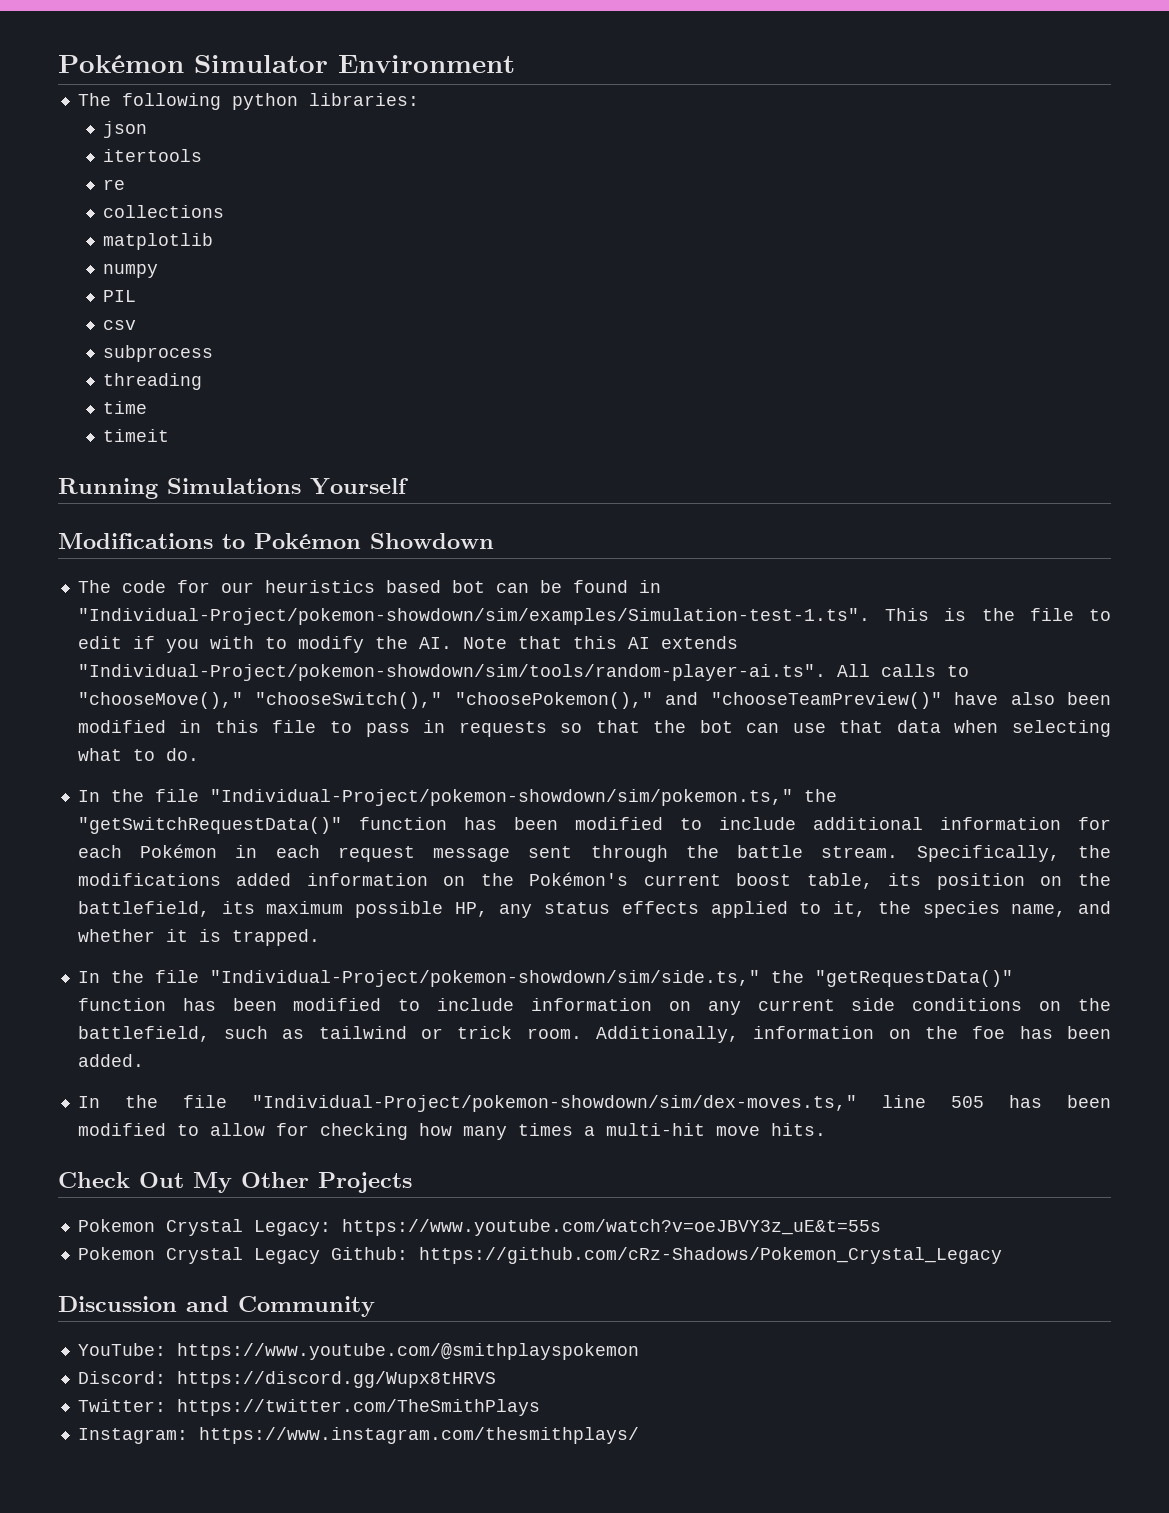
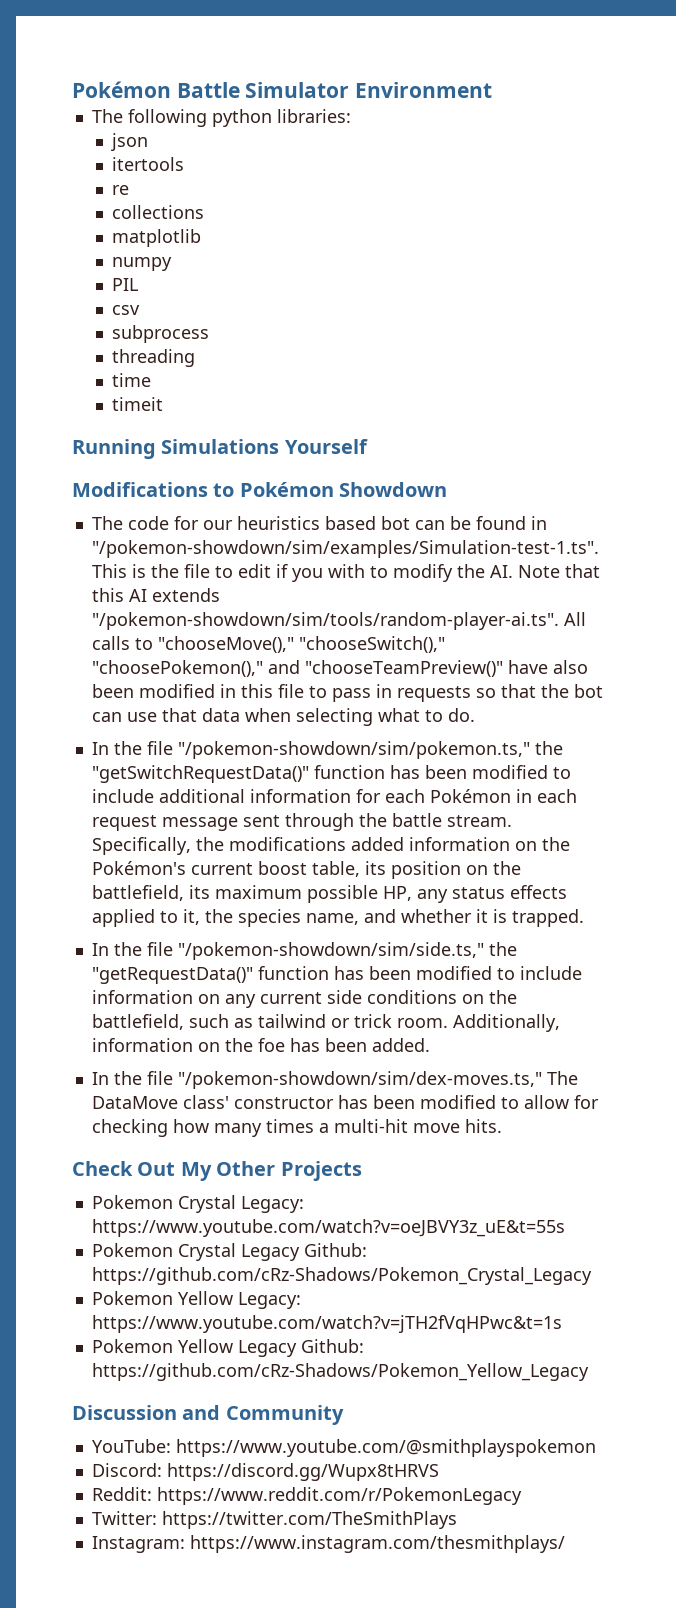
- Pokémon Simulator Environment
+ Pokémon Battle Simulator Environment
- The code for our heuristics based bot can be found in "Individual-Project/pokemon-showdown/sim/examples/Simulation-test-1.ts". This is the file to edit if you with to modify the AI. Note that this AI extends "Individual-Project/pokemon-showdown/sim/tools/random-player-ai.ts". All calls to "chooseMove()," "chooseSwitch()," "choosePokemon()," and "chooseTeamPreview()" have also been modified in this file to pass in requests so that the bot can use that data when selecting what to do.
+ The code for our heuristics based bot can be found in "/pokemon-showdown/sim/examples/Simulation-test-1.ts". This is the file to edit if you with to modify the AI. Note that this AI extends "/pokemon-showdown/sim/tools/random-player-ai.ts". All calls to "chooseMove()," "chooseSwitch()," "choosePokemon()," and "chooseTeamPreview()" have also been modified in this file to pass in requests so that the bot can use that data when selecting what to do.
- In the file "Individual-Project/pokemon-showdown/sim/pokemon.ts," the "getSwitchRequestData()" function has been modified to include additional information for each Pokémon in each request message sent through the battle stream.
+ In the file "/pokemon-showdown/sim/pokemon.ts," the "getSwitchRequestData()" function has been modified to include additional information for each Pokémon in each request message sent through the battle stream.
- In the file "Individual-Project/pokemon-showdown/sim/side.ts," the "getRequestData()" function has been modified to include information on any current side conditions on the battlefield, such as tailwind or trick room.
+ In the file "/pokemon-showdown/sim/side.ts," the "getRequestData()" function has been modified to include information on any current side conditions on the battlefield, such as tailwind or trick room.
- In the file "Individual-Project/pokemon-showdown/sim/dex-moves.ts," line 505 has been modified to allow for checking how many times a multi-hit move hits.
+ In the file "/pokemon-showdown/sim/dex-moves.ts," The DataMove class' constructor has been modified to allow for checking how many times a multi-hit move hits.
+ Pokemon Yellow Legacy: https://www.youtube.com/watch?v=jTH2fVqHPwc&t=1s
+ Pokemon Yellow Legacy Github: https://github.com/cRz-Shadows/Pokemon_Yellow_Legacy
+ Reddit: https://www.reddit.com/r/PokemonLegacy

